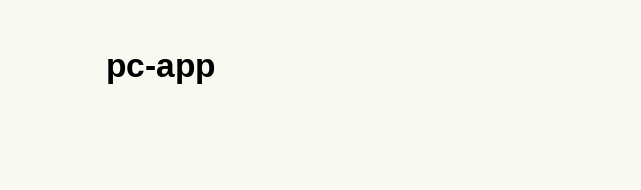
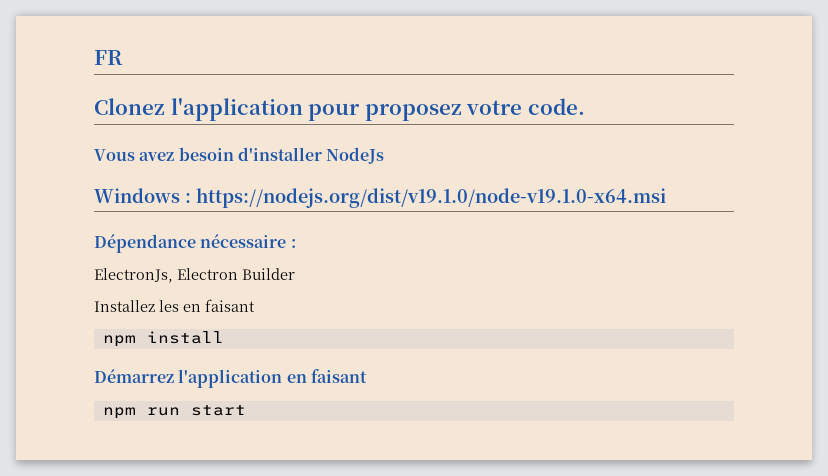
- pc-app
+ FR
+ Clonez l'application pour proposez votre code.
+ Vous avez besoin d'installer NodeJs
+ Windows : https://nodejs.org/dist/v19.1.0/node-v19.1.0-x64.msi
+ Dépendance nécessaire :
+ ElectronJs, Electron Builder
+ Installez les en faisant
+ npm install
+ Démarrez l'application en faisant
+ npm run start

